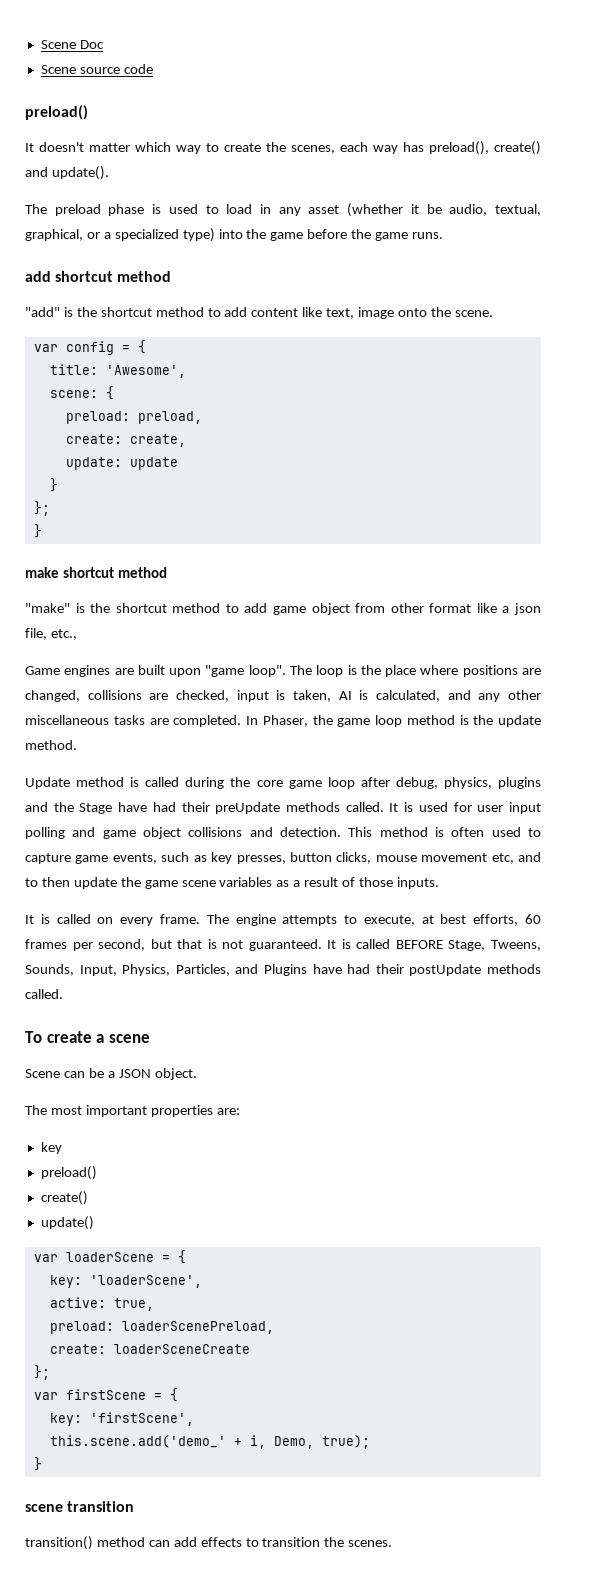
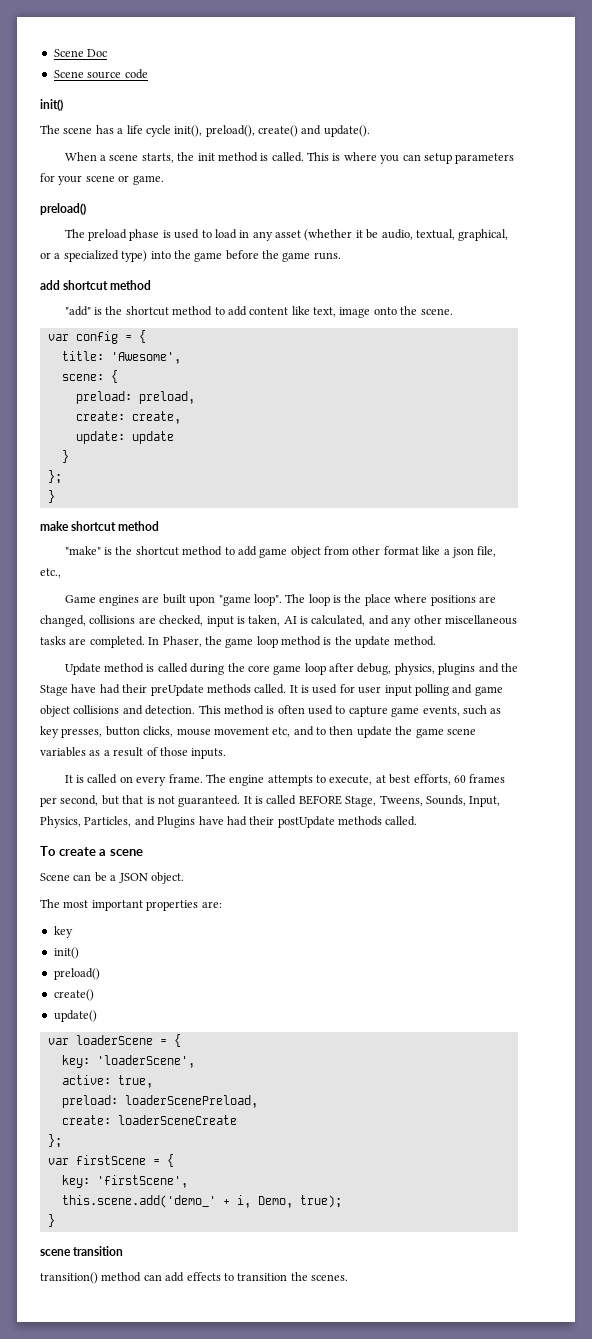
  Scene source code
+ init()
+ The scene has a life cycle init(), preload(), create() and update().
+ When a scene starts, the init method is called. This is where you can setup parameters for your scene or game.
  preload()
- It doesn't matter which way to create the scenes, each way has preload(), create() and update().
  The most important properties are:
  key
+ init()

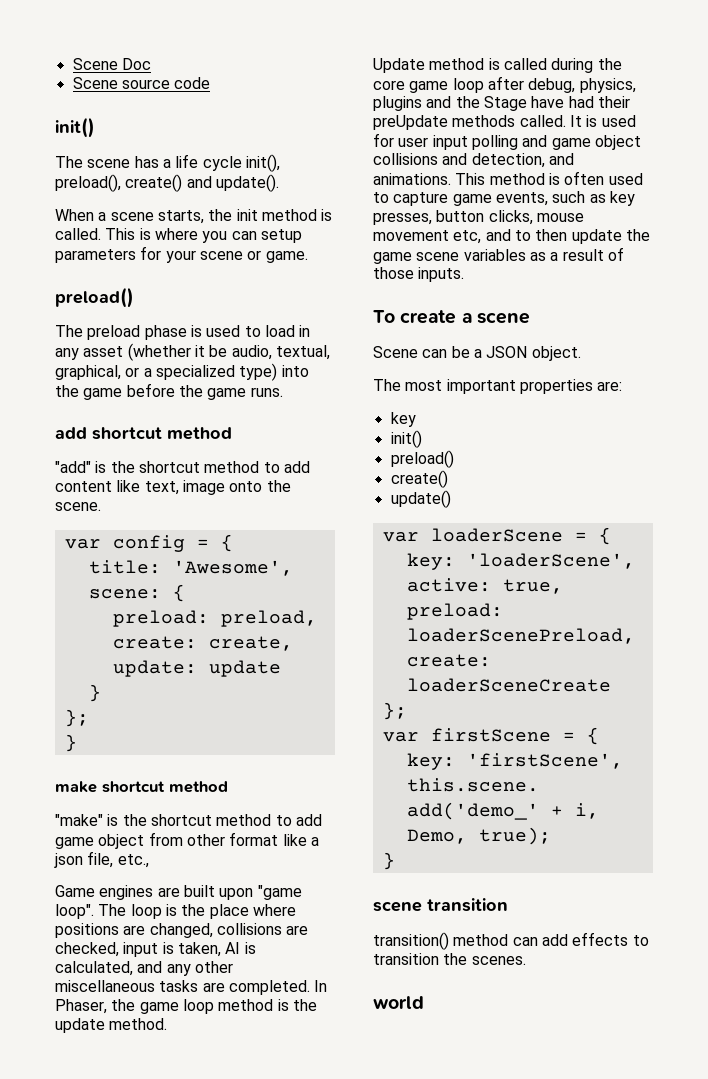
- It is used for user input polling and game object collisions and detection.
+ It is used for user input polling and game object collisions and detection, and animations.
- It is called on every frame. The engine attempts to execute, at best efforts, 60 frames per second, but that is not guaranteed. It is called BEFORE Stage, Tweens, Sounds, Input, Physics, Particles, and Plugins have had their postUpdate methods called.
+ world

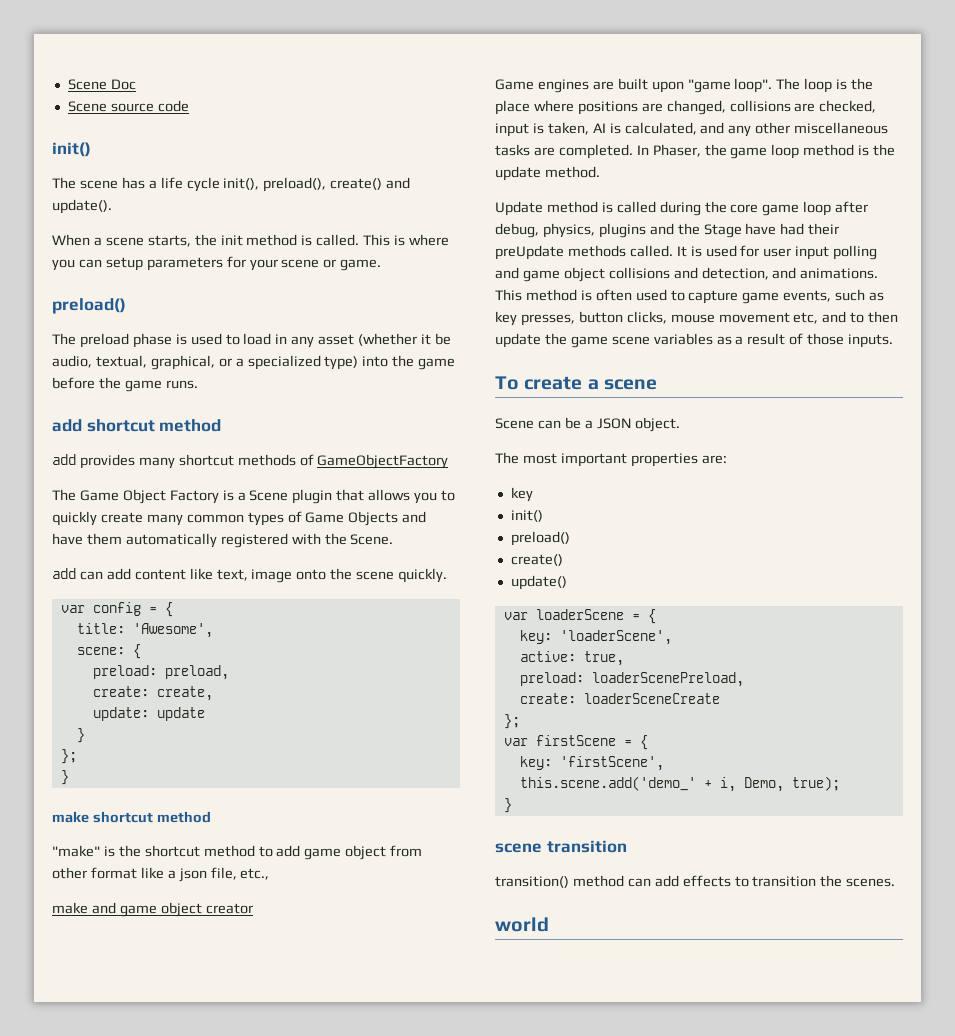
- "add" is the shortcut method to add content like text, image onto the scene.
+ add provides many shortcut methods of GameObjectFactory
+ The Game Object Factory is a Scene plugin that allows you to quickly create many common types of Game Objects and have them automatically registered with the Scene.
+ add can add content like text, image onto the scene quickly.
+ make and game object creator

